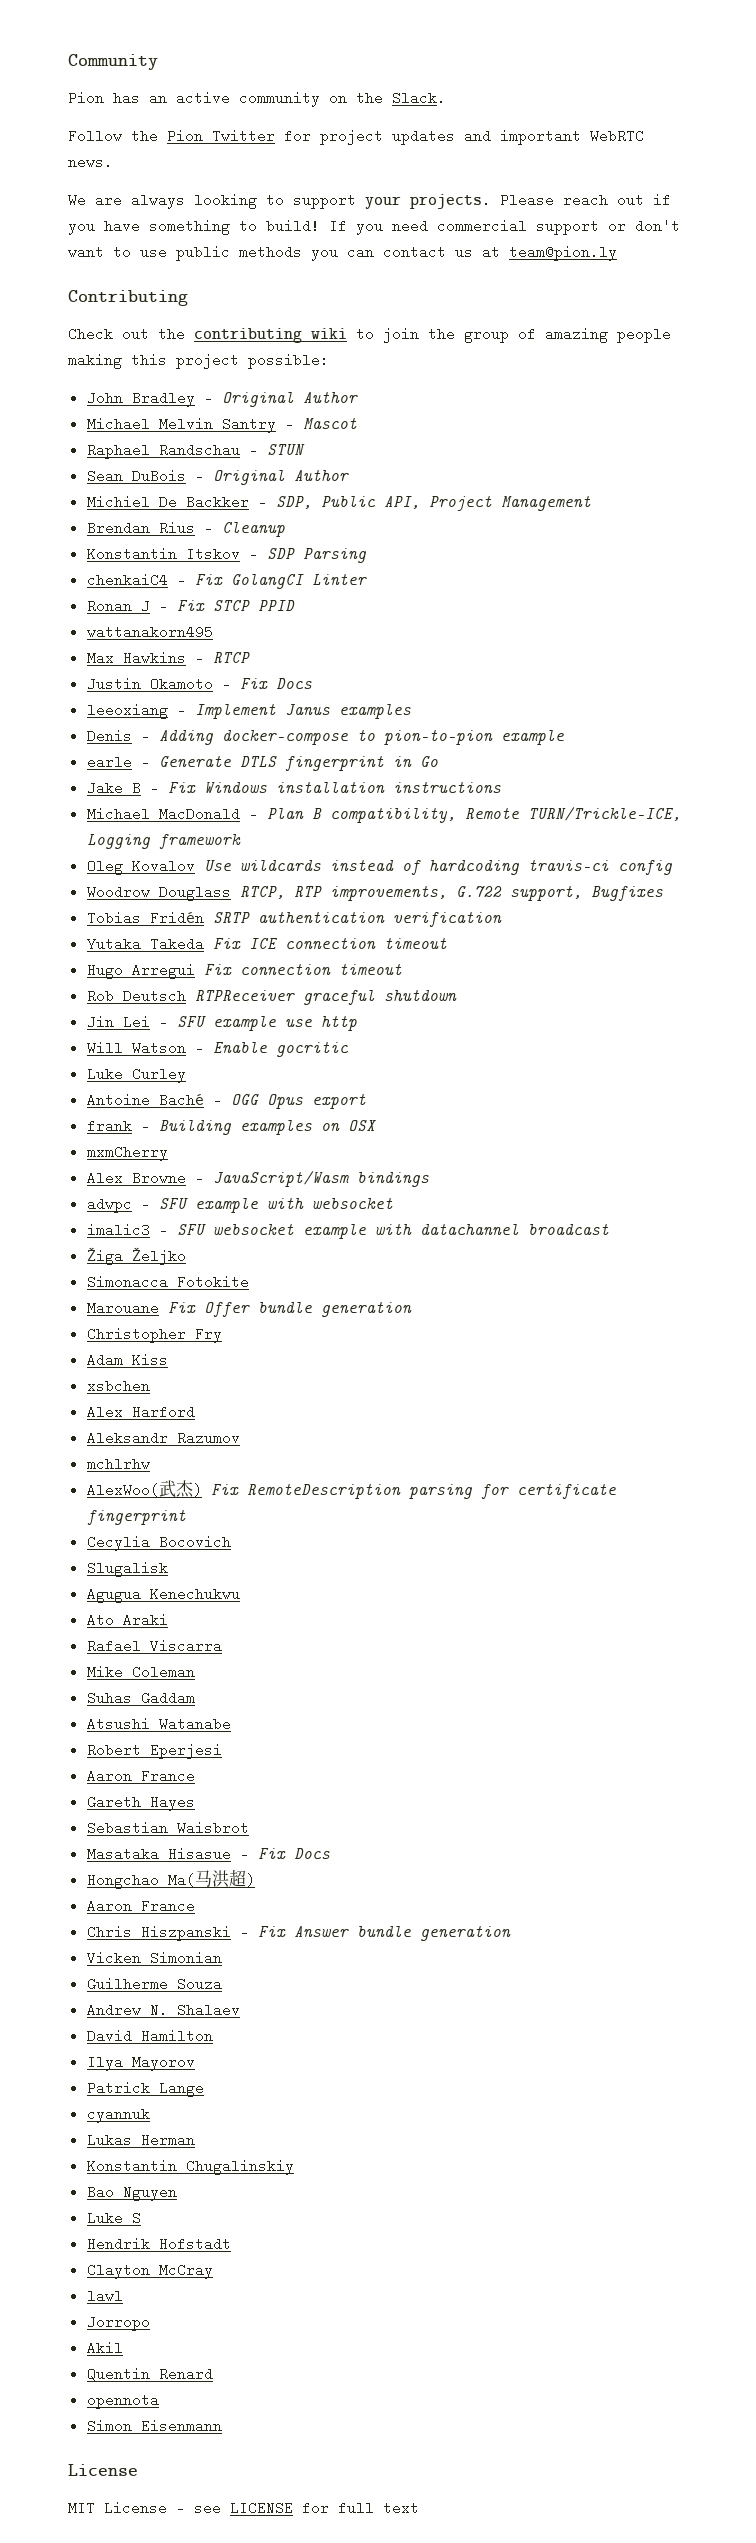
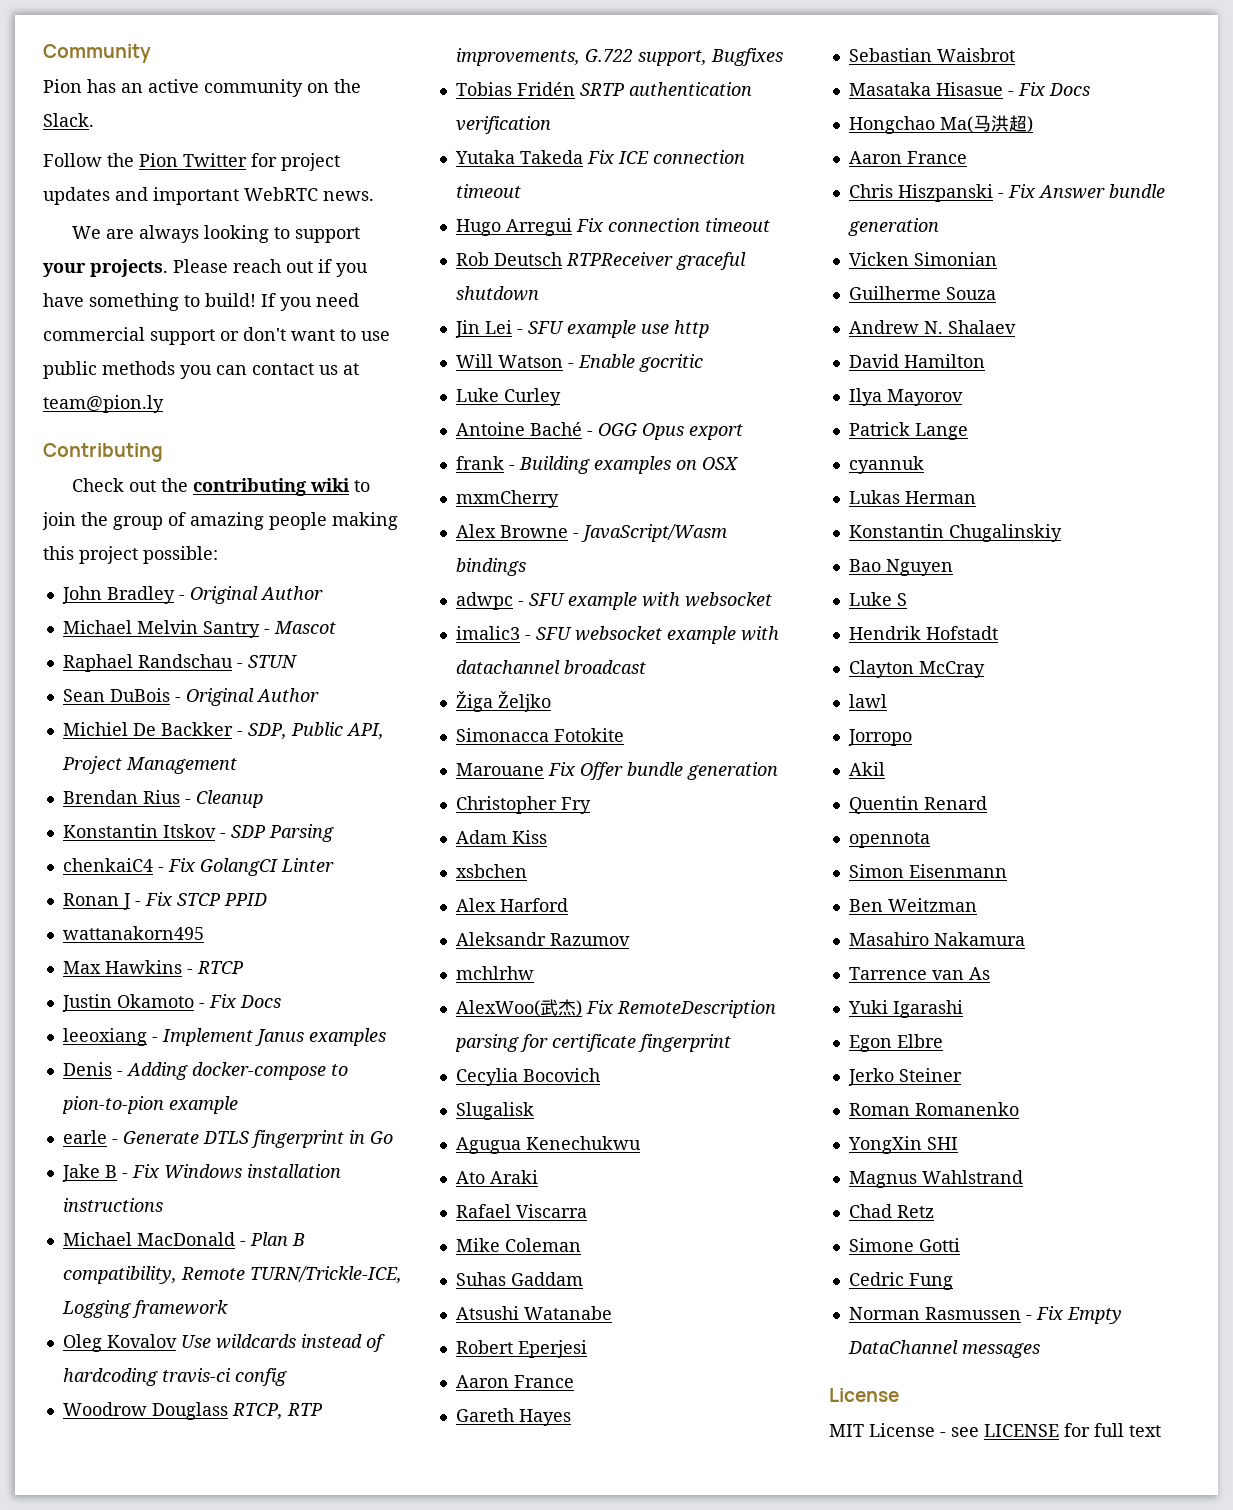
+ Ben Weitzman
+ Masahiro Nakamura
+ Tarrence van As
+ Yuki Igarashi
+ Egon Elbre
+ Jerko Steiner
+ Roman Romanenko
+ YongXin SHI
+ Magnus Wahlstrand
+ Chad Retz
+ Simone Gotti
+ Cedric Fung
+ Norman Rasmussen - Fix Empty DataChannel messages

